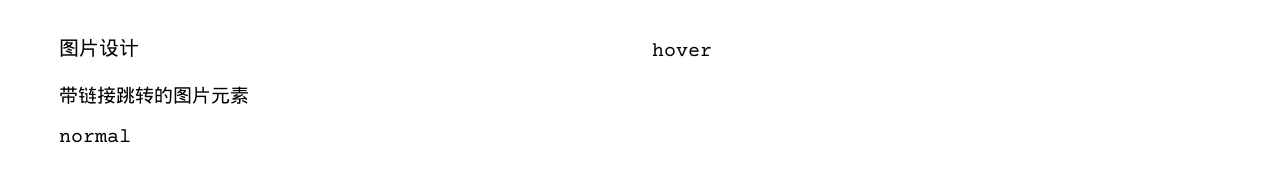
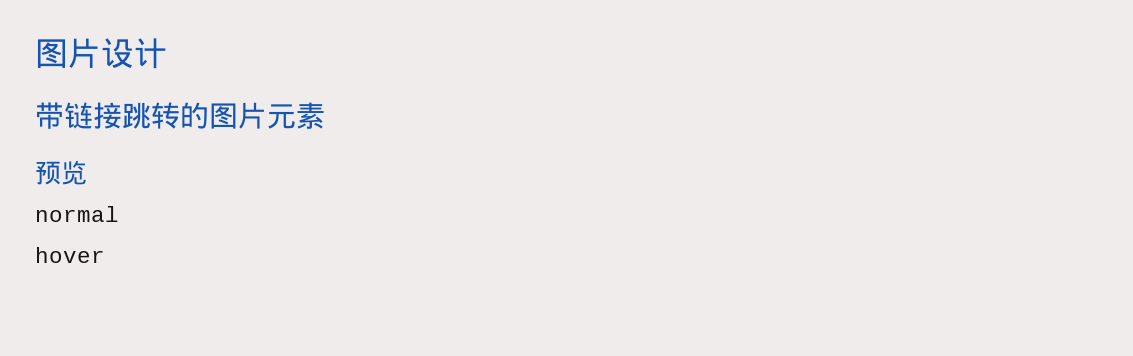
+ 预览

